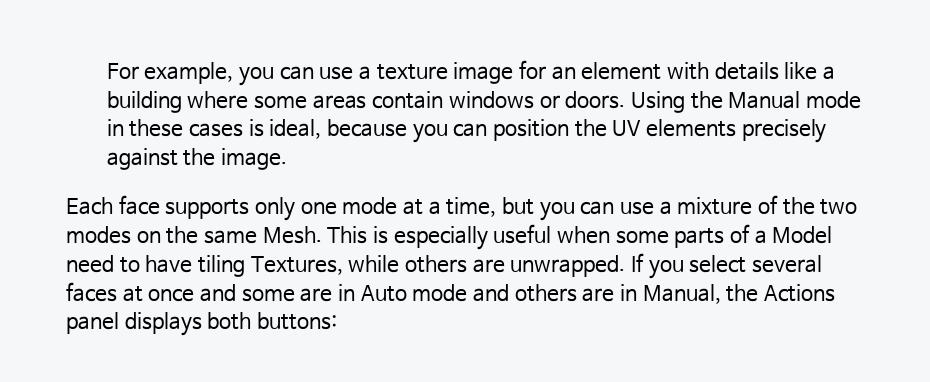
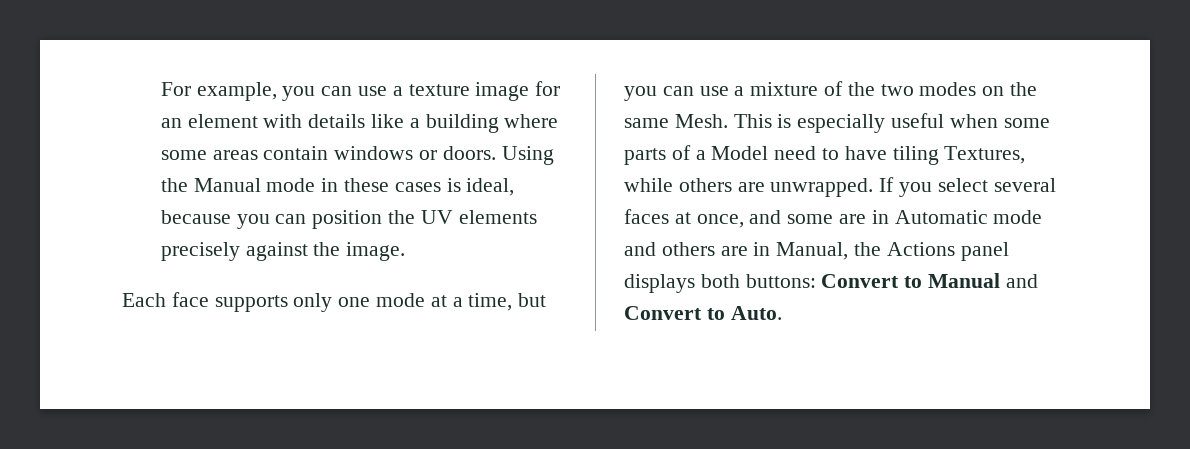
- If you select several faces at once and some are in Auto mode and others are in Manual, the Actions panel displays both buttons:
+ If you select several faces at once, and some are in Automatic mode and others are in Manual, the Actions panel displays both buttons: Convert to Manual and Convert to Auto.

